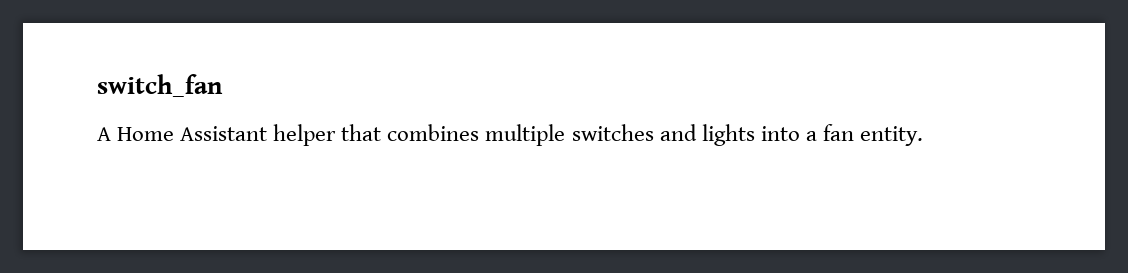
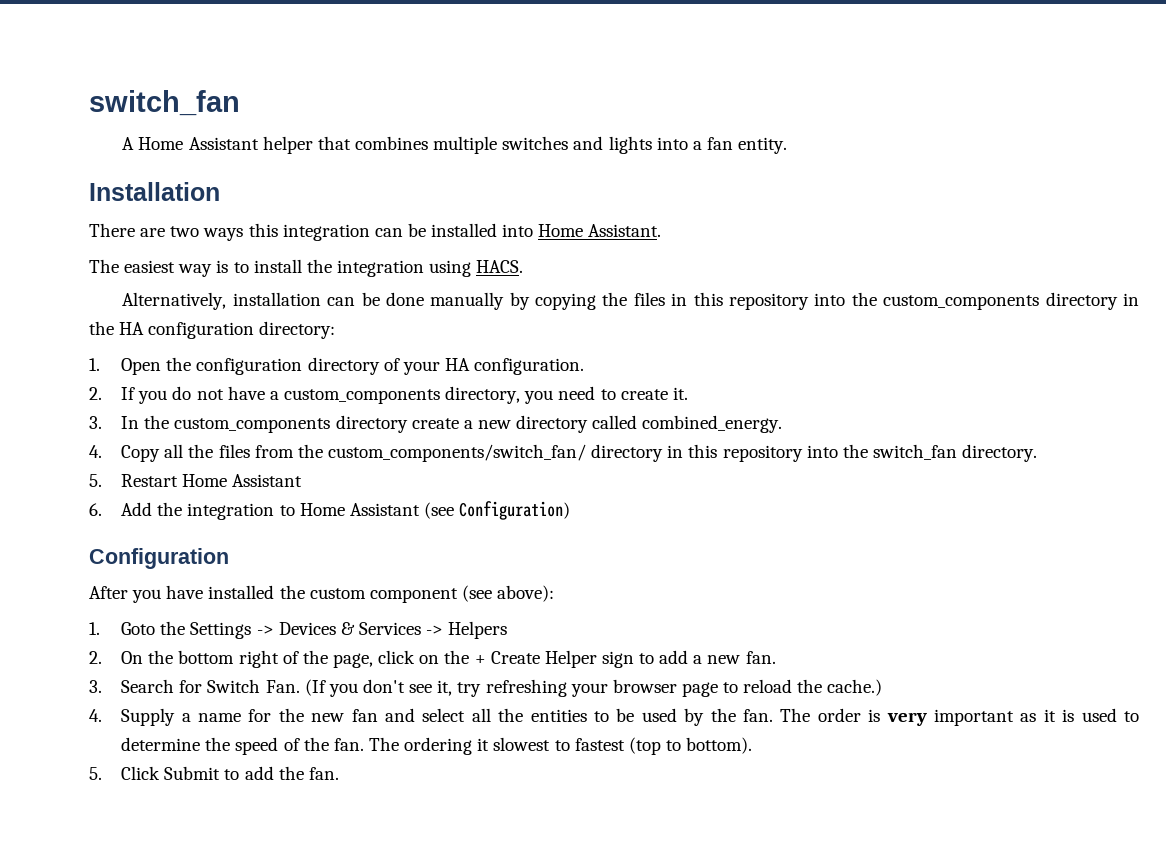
+ Installation
+ There are two ways this integration can be installed into Home Assistant.
+ The easiest way is to install the integration using HACS.
+ Alternatively, installation can be done manually by copying the files in this repository into the custom_components directory in the HA configuration directory:
+ 1. Open the configuration directory of your HA configuration.
+ 2. If you do not have a custom_components directory, you need to create it.
+ 3. In the custom_components directory create a new directory called combined_energy.
+ 4. Copy all the files from the custom_components/switch_fan/ directory in this repository into the switch_fan directory.
+ 5. Restart Home Assistant
+ 6. Add the integration to Home Assistant (see Configuration)
+ Configuration
+ After you have installed the custom component (see above):
+ 1. Goto the Settings -> Devices & Services -> Helpers
+ 2. On the bottom right of the page, click on the + Create Helper sign to add a new fan.
+ 3. Search for Switch Fan. (If you don't see it, try refreshing your browser page to reload the cache.)
+ 4. Supply a name for the new fan and select all the entities to be used by the fan. The order is very important as it is used to determine the speed of the fan. The ordering it slowest to fastest (top to bottom).
+ 5. Click Submit to add the fan.

